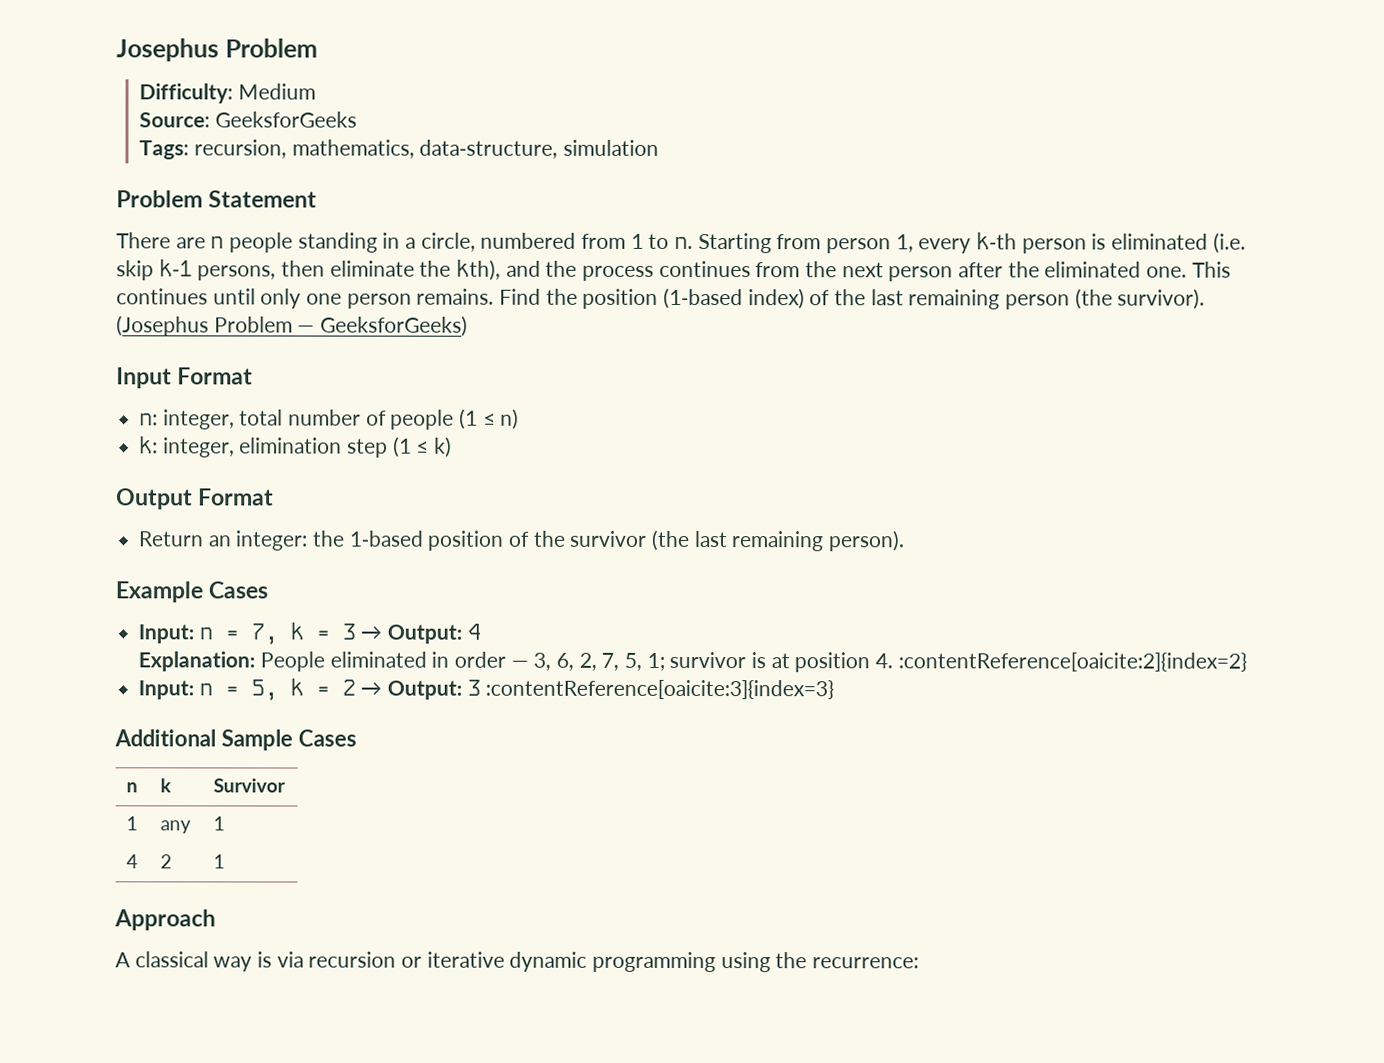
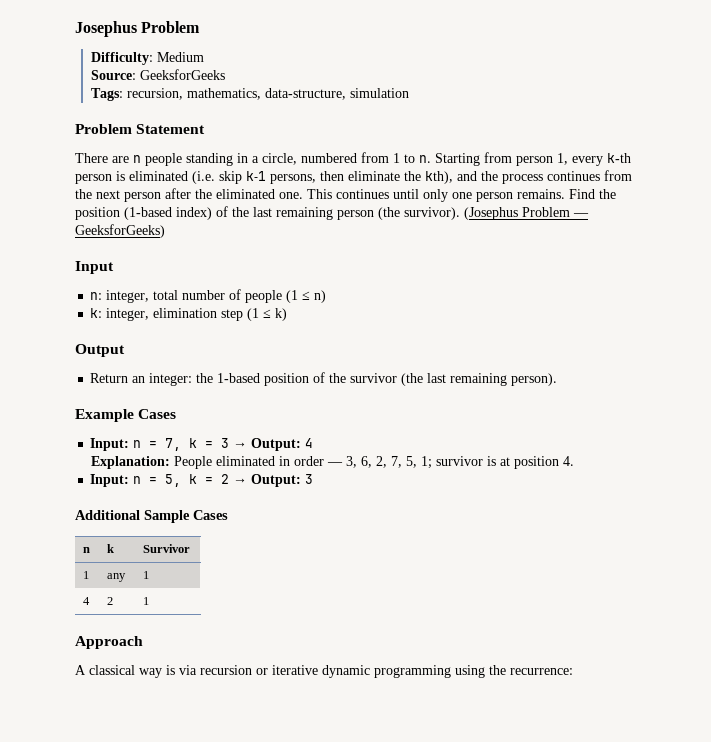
- Input Format
+ Input
- Output Format
+ Output
- Explanation: People eliminated in order — 3, 6, 2, 7, 5, 1; survivor is at position 4. :contentReference[oaicite:2]{index=2}
+ Explanation: People eliminated in order — 3, 6, 2, 7, 5, 1; survivor is at position 4.
- Input: n = 5, k = 2 → Output: 3 :contentReference[oaicite:3]{index=3}
+ Input: n = 5, k = 2 → Output: 3

